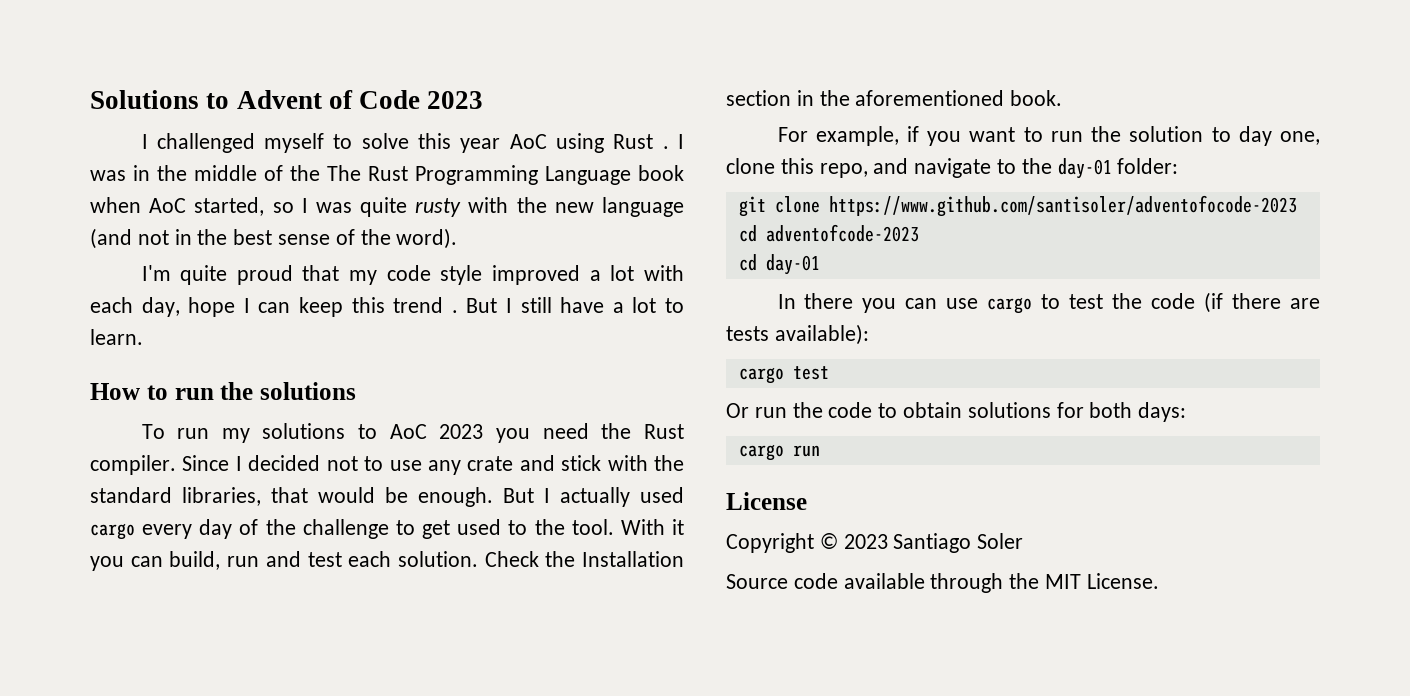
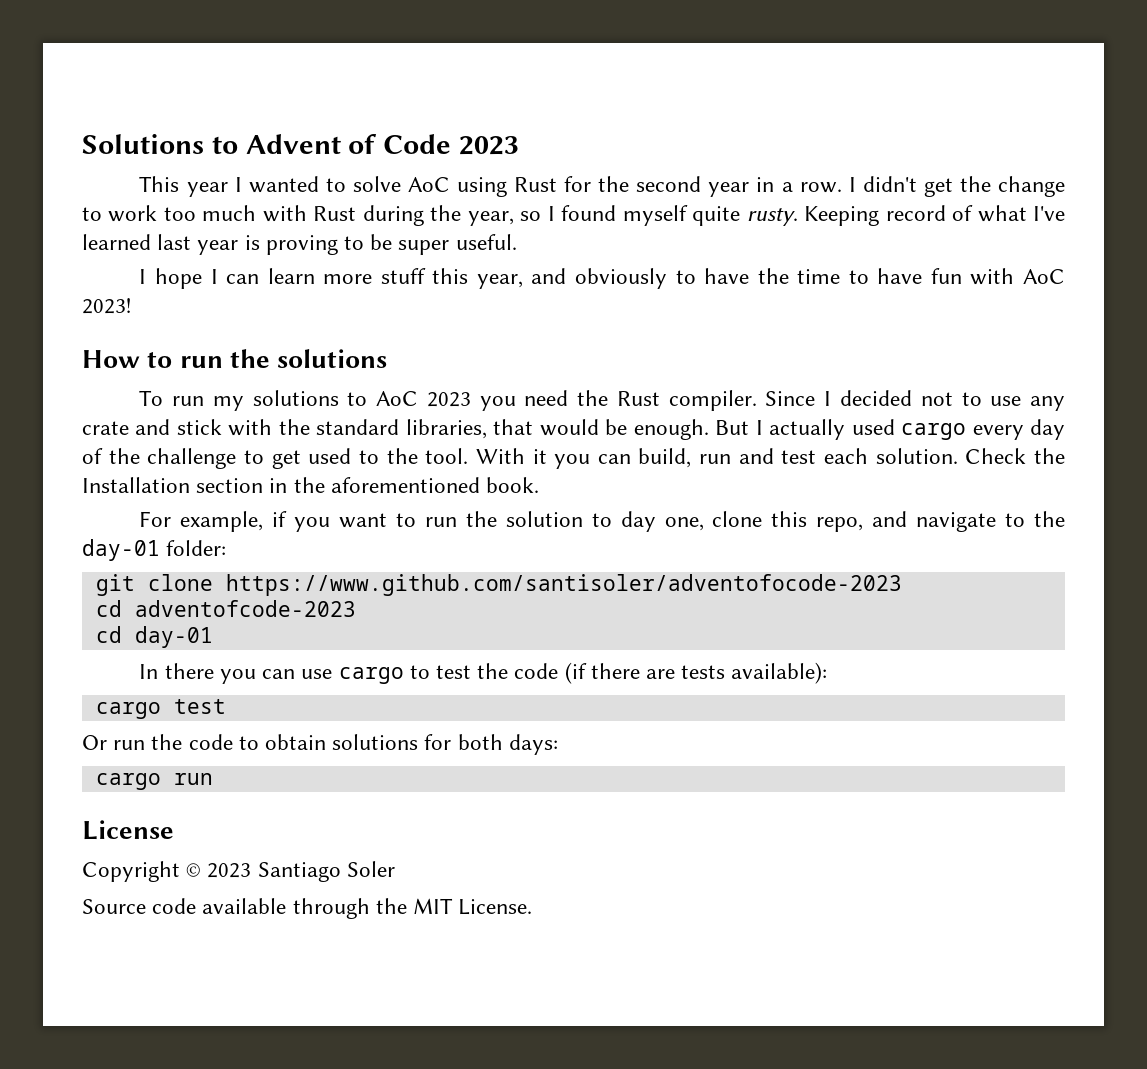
- I challenged myself to solve this year AoC using Rust . I was in the middle of the The Rust Programming Language book when AoC started, so I was quite rusty with the new language (and not in the best sense of the word).
- I'm quite proud that my code style improved a lot with each day, hope I can keep this trend . But I still have a lot to learn.
+ This year I wanted to solve AoC using Rust for the second year in a row. I didn't get the change to work too much with Rust during the year, so I found myself quite rusty. Keeping record of what I've learned last year is proving to be super useful.
+ I hope I can learn more stuff this year, and obviously to have the time to have fun with AoC 2023!

